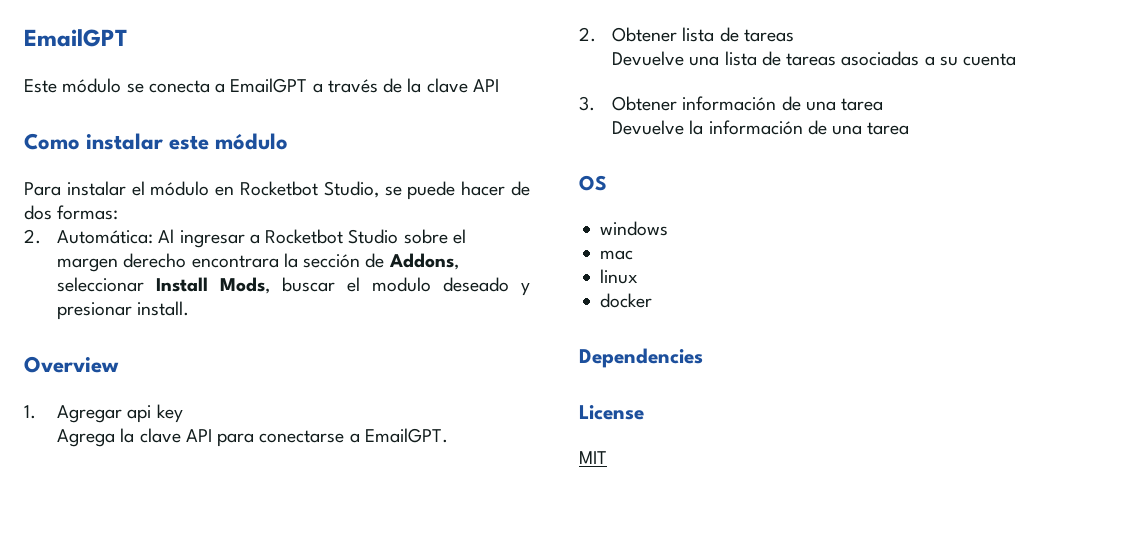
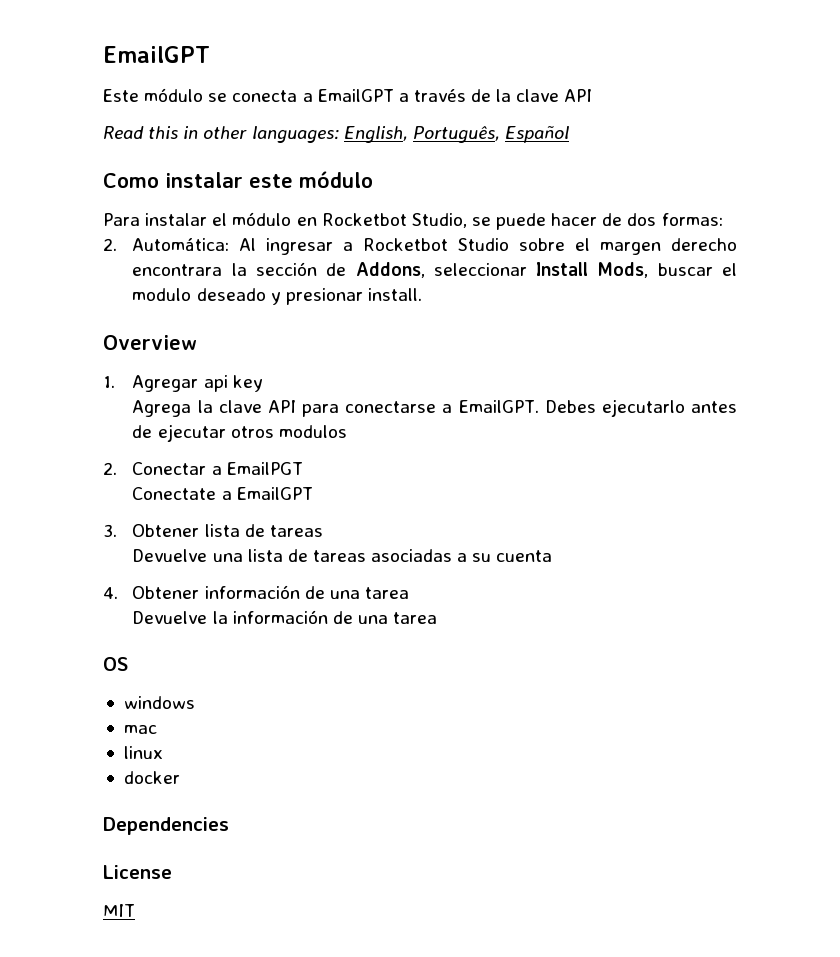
+ Read this in other languages: English, Português, Español
- Agrega la clave API para conectarse a EmailGPT.
- 2. Obtener lista de tareas
+ Agrega la clave API para conectarse a EmailGPT. Debes ejecutarlo antes de ejecutar otros modulos
+ 2. Conectar a EmailPGT
+ Conectate a EmailGPT
+ 3. Obtener lista de tareas
- 3. Obtener información de una tarea
+ 4. Obtener información de una tarea

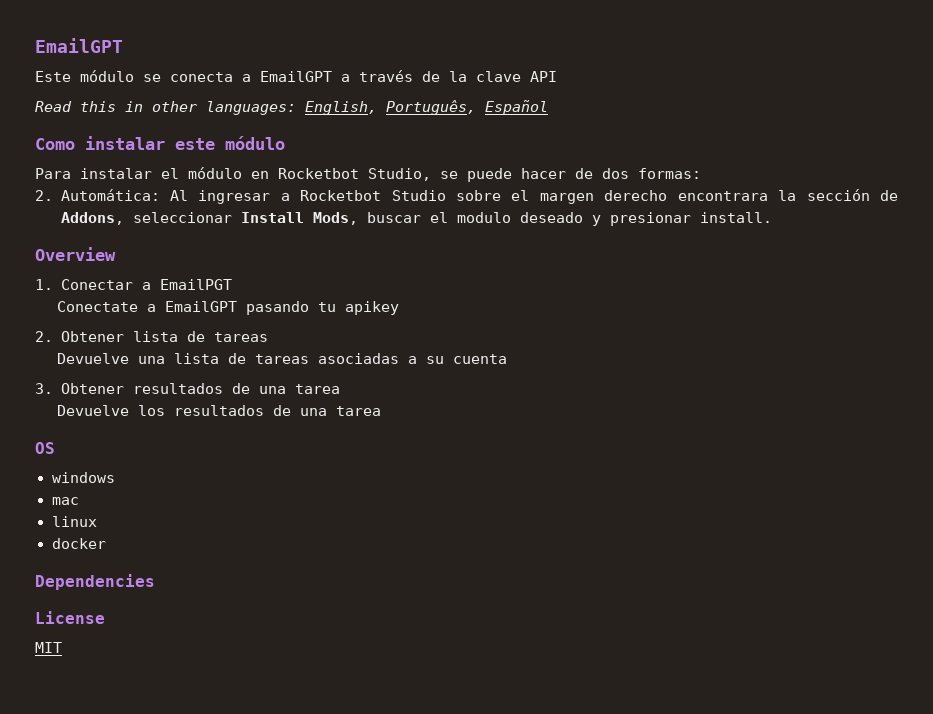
- 1. Agregar api key
- Agrega la clave API para conectarse a EmailGPT. Debes ejecutarlo antes de ejecutar otros modulos
- 2. Conectar a EmailPGT
+ 1. Conectar a EmailPGT
- Conectate a EmailGPT
- 3. Obtener lista de tareas
+ Conectate a EmailGPT pasando tu apikey
+ 2. Obtener lista de tareas
- 4. Obtener información de una tarea
+ 3. Obtener resultados de una tarea
- Devuelve la información de una tarea
+ Devuelve los resultados de una tarea

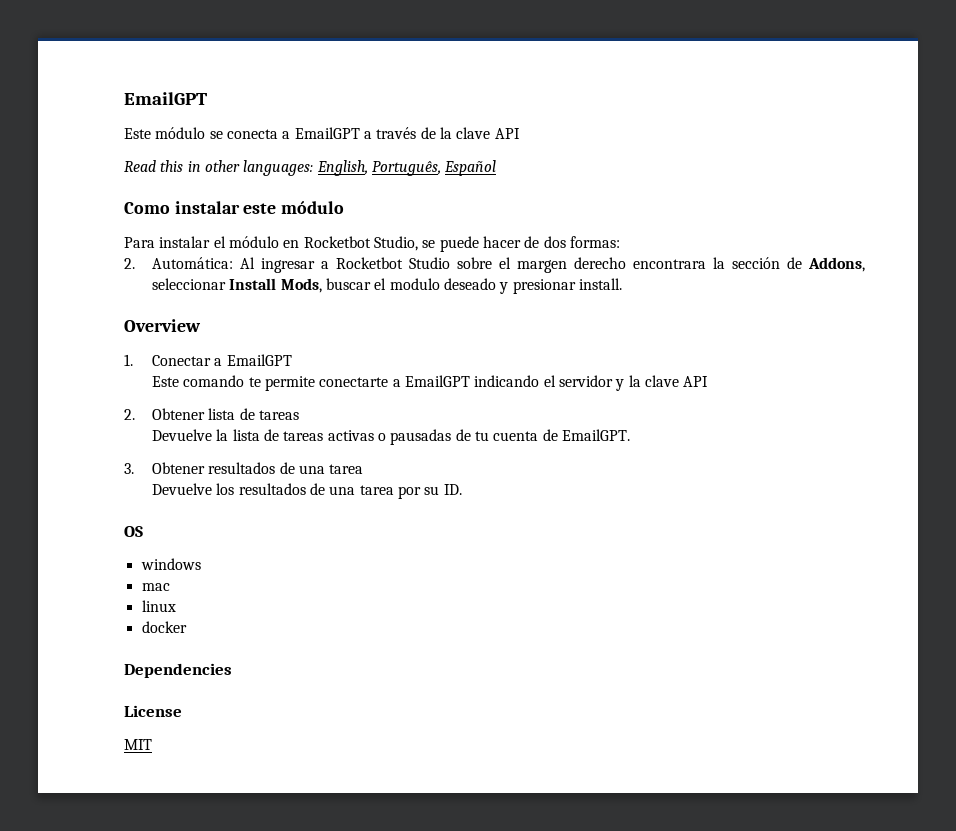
- 1. Conectar a EmailPGT
- Conectate a EmailGPT pasando tu apikey
+ 1. Conectar a EmailGPT
+ Este comando te permite conectarte a EmailGPT indicando el servidor y la clave API
- Devuelve una lista de tareas asociadas a su cuenta
+ Devuelve la lista de tareas activas o pausadas de tu cuenta de EmailGPT.
- Devuelve los resultados de una tarea
+ Devuelve los resultados de una tarea por su ID.

